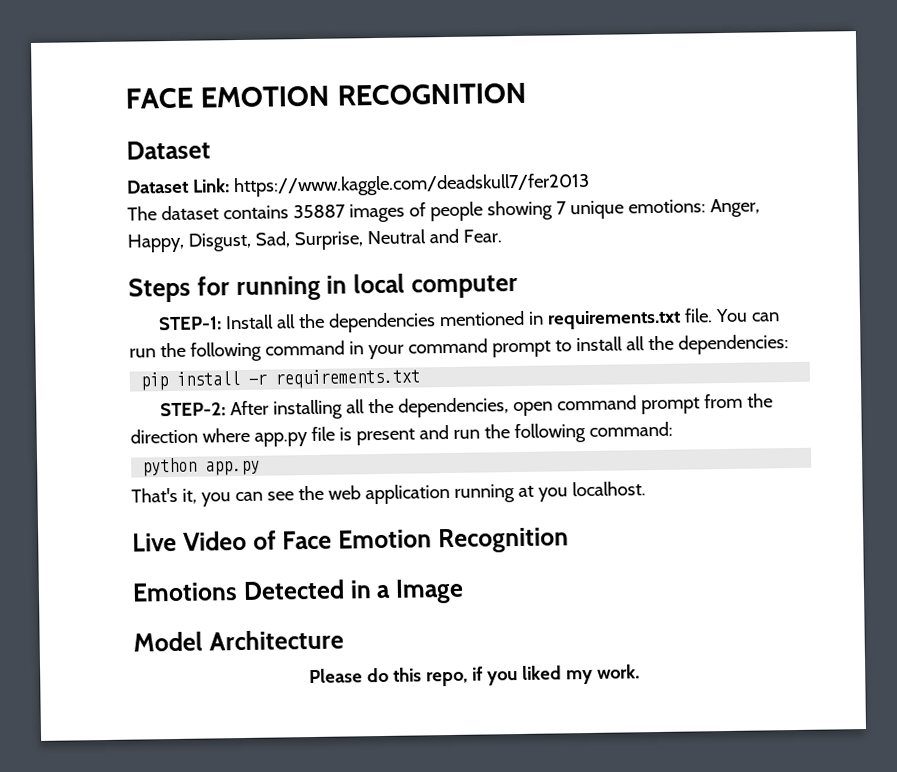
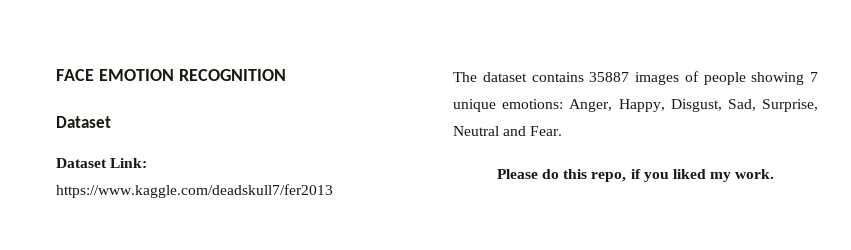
- Steps for running in local computer
- STEP-1: Install all the dependencies mentioned in requirements.txt file. You can run the following command in your command prompt to install all the dependencies:
- pip install -r requirements.txt
- STEP-2: After installing all the dependencies, open command prompt from the direction where app.py file is present and run the following command:
- python app.py
- That's it, you can see the web application running at you localhost.
- Live Video of Face Emotion Recognition
- Emotions Detected in a Image
- Model Architecture

